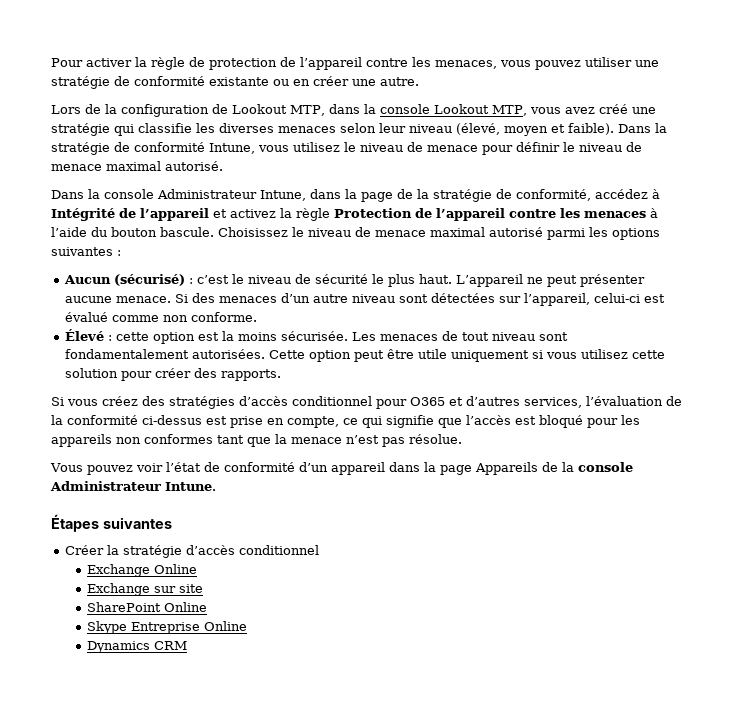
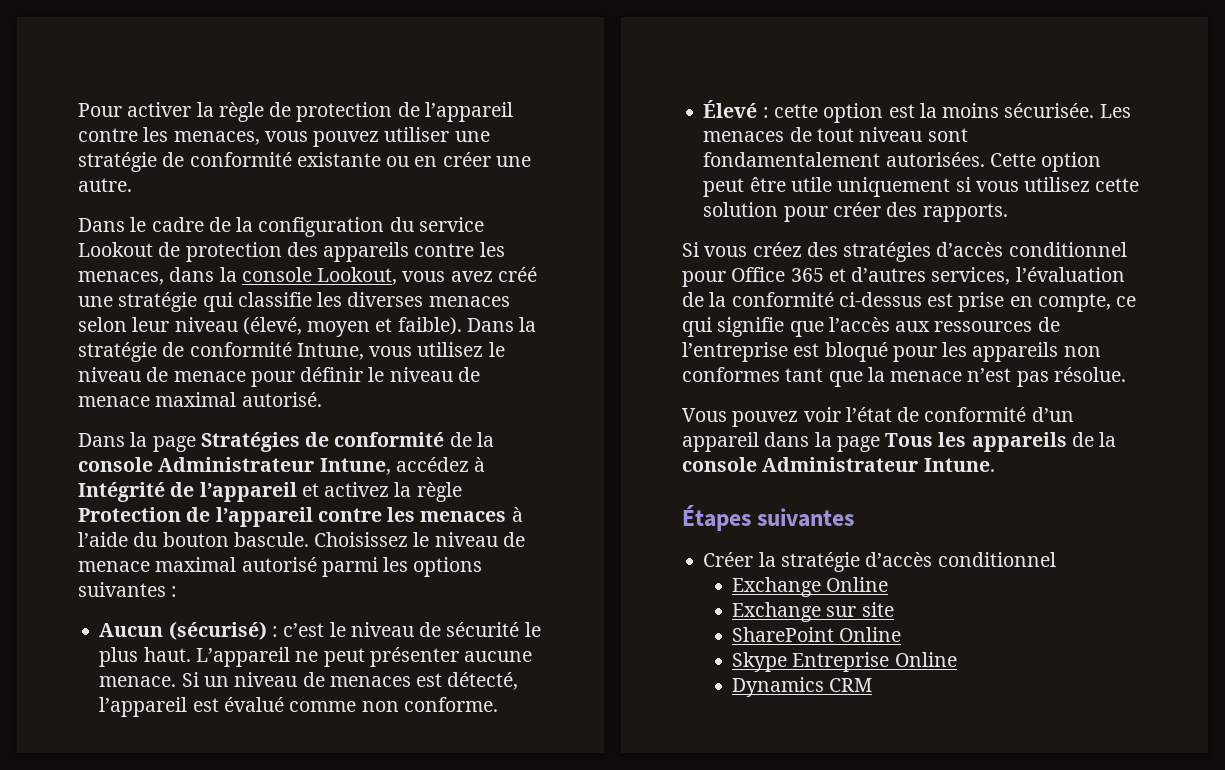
- Lors de la configuration de Lookout MTP, dans la console Lookout MTP, vous avez créé une stratégie qui classifie les diverses menaces selon leur niveau (élevé, moyen et faible).
+ Dans le cadre de la configuration du service Lookout de protection des appareils contre les menaces, dans la console Lookout, vous avez créé une stratégie qui classifie les diverses menaces selon leur niveau (élevé, moyen et faible).
- Dans la console Administrateur Intune, dans la page de la stratégie de conformité, accédez à Intégrité de l’appareil et activez la règle Protection de l’appareil contre les menaces à l’aide du bouton bascule.
+ Dans la page Stratégies de conformité de la console Administrateur Intune, accédez à Intégrité de l’appareil et activez la règle Protection de l’appareil contre les menaces à l’aide du bouton bascule.
- Si des menaces d’un autre niveau sont détectées sur l’appareil, celui-ci est évalué comme non conforme.
+ Si un niveau de menaces est détecté, l’appareil est évalué comme non conforme.
- Si vous créez des stratégies d’accès conditionnel pour O365 et d’autres services, l’évaluation de la conformité ci-dessus est prise en compte, ce qui signifie que l’accès est bloqué pour les appareils non conformes tant que la menace n’est pas résolue.
+ Si vous créez des stratégies d’accès conditionnel pour Office 365 et d’autres services, l’évaluation de la conformité ci-dessus est prise en compte, ce qui signifie que l’accès aux ressources de l’entreprise est bloqué pour les appareils non conformes tant que la menace n’est pas résolue.
- Vous pouvez voir l’état de conformité d’un appareil dans la page Appareils de la console Administrateur Intune.
+ Vous pouvez voir l’état de conformité d’un appareil dans la page Tous les appareils de la console Administrateur Intune.

